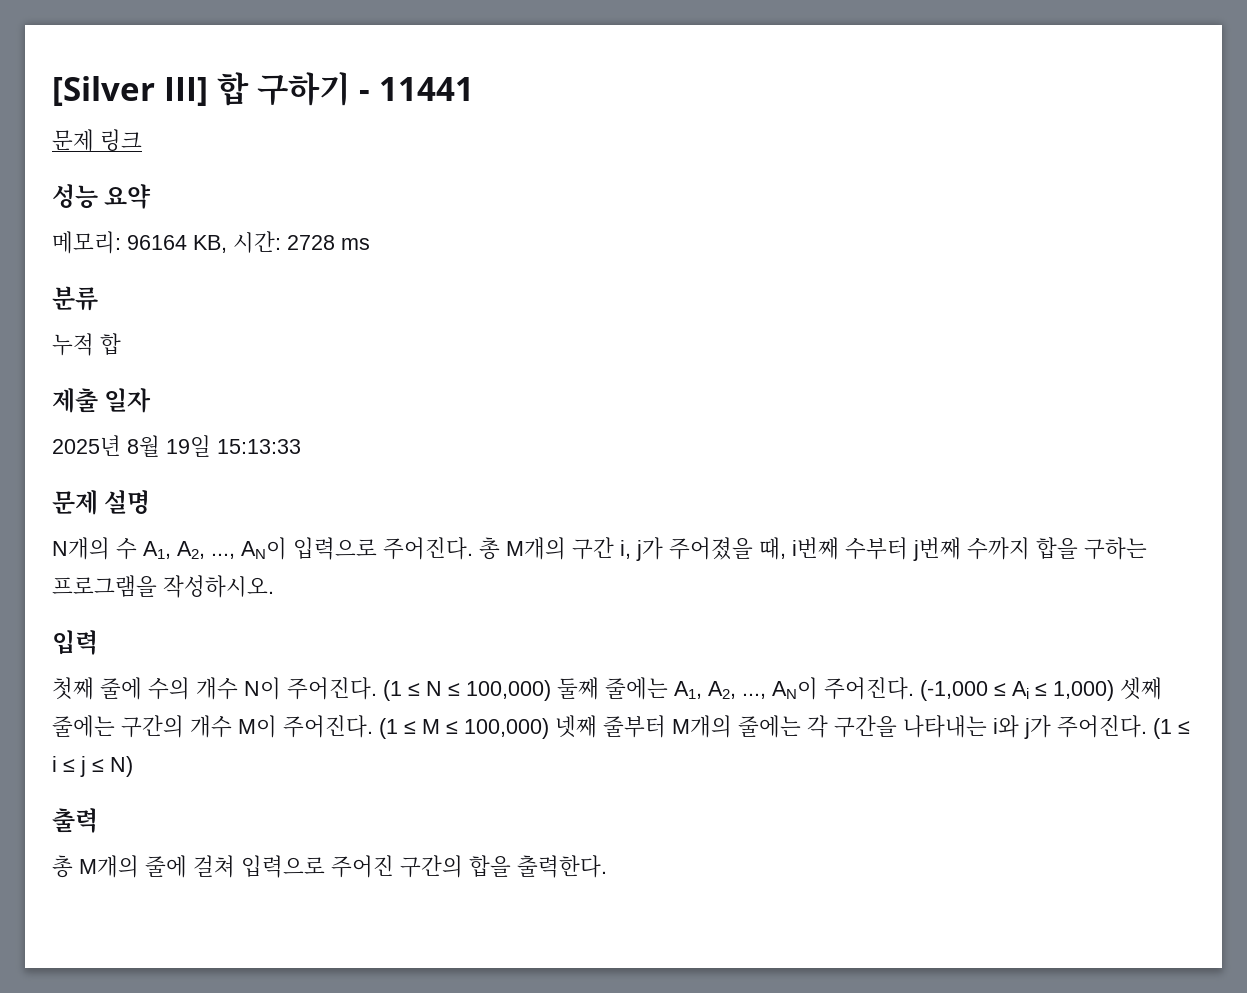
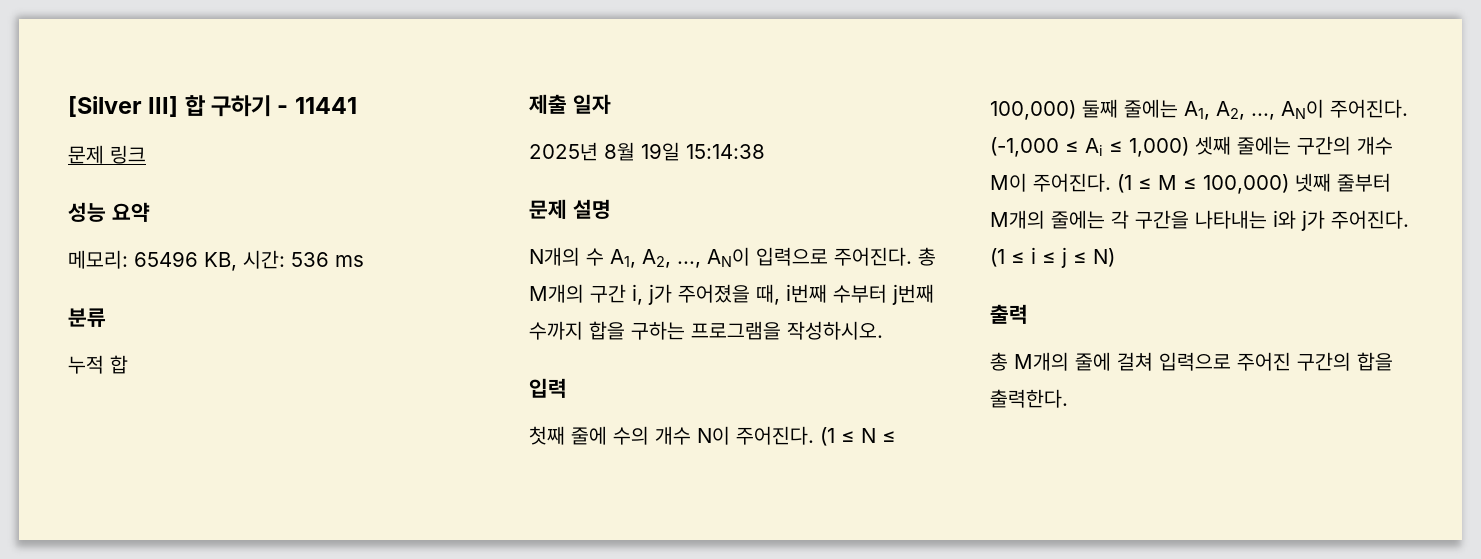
- 메모리: 96164 KB, 시간: 2728 ms
+ 메모리: 65496 KB, 시간: 536 ms
- 2025년 8월 19일 15:13:33
+ 2025년 8월 19일 15:14:38

